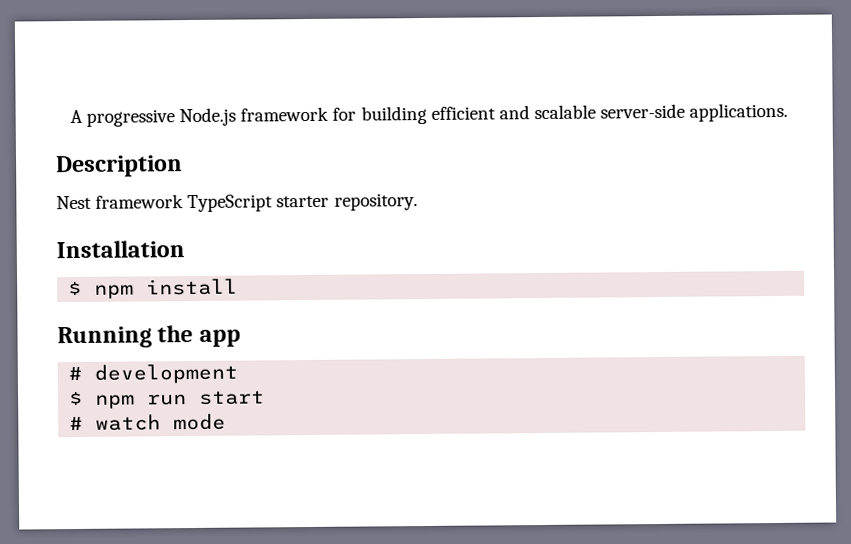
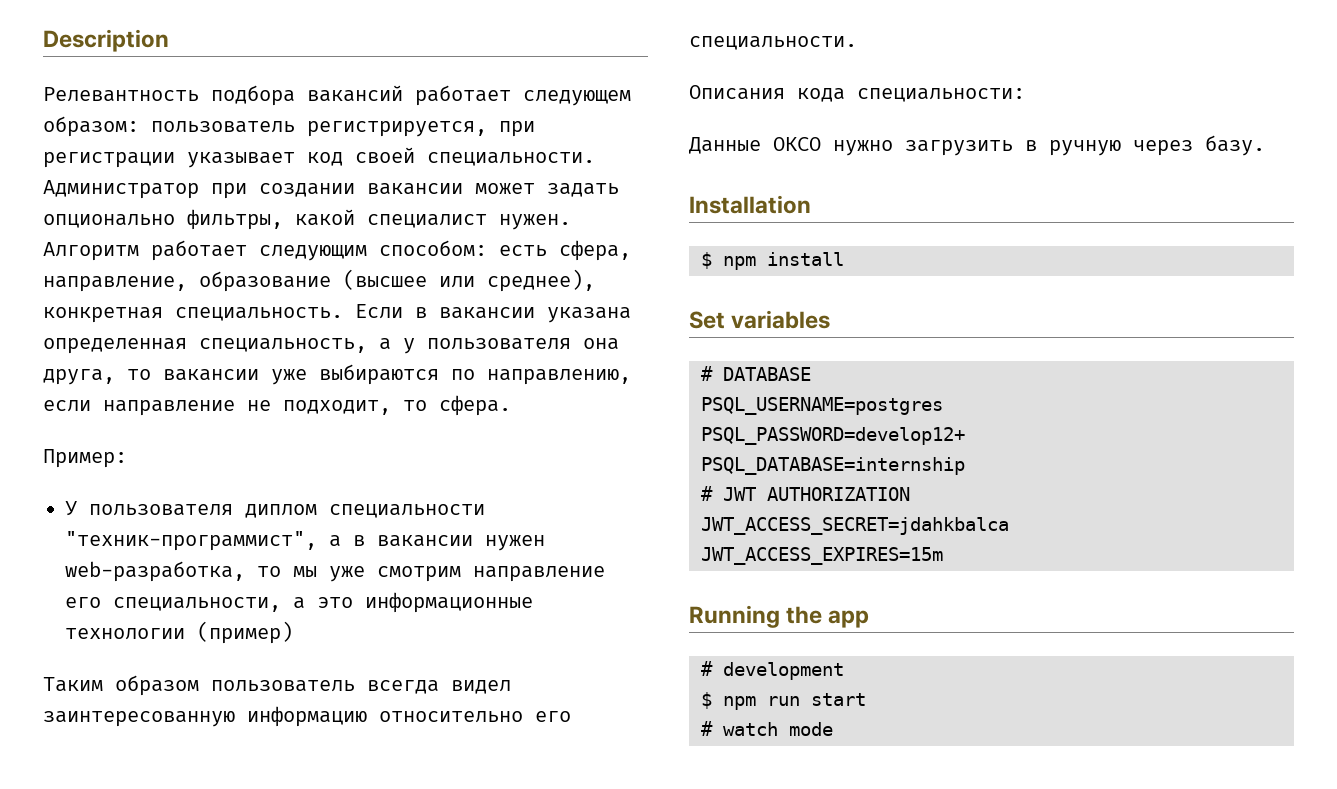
- A progressive Node.js framework for building efficient and scalable server-side applications.
  Description
- Nest framework TypeScript starter repository.
+ Релевантность подбора вакансий работает следующем образом: пользователь регистрируется, при регистрации указывает код своей специальности. Администратор при создании вакансии может задать опционально фильтры, какой специалист нужен. Алгоритм работает следующим способом: есть сфера, направление, образование (высшее или среднее), конкретная специальность. Если в вакансии указана определенная специальность, а у пользователя она друга, то вакансии уже выбираются по направлению, если направление не подходит, то сфера.
+ Пример:
+ У пользователя диплом специальности "техник-программист", а в вакансии нужен web-разработка, то мы уже смотрим направление его специальности, а это информационные технологии (пример)
+ Таким образом пользователь всегда видел заинтересованную информацию относительно его специальности.
+ Описания кода специальности:
+ Данные ОКСО нужно загрузить в ручную через базу.
  Installation
  $ npm install
+ Set variables
+ # DATABASE
+ PSQL_USERNAME=postgres
+ PSQL_PASSWORD=develop12+
+ PSQL_DATABASE=internship
+ # JWT AUTHORIZATION
+ JWT_ACCESS_SECRET=jdahkbalca
+ JWT_ACCESS_EXPIRES=15m

